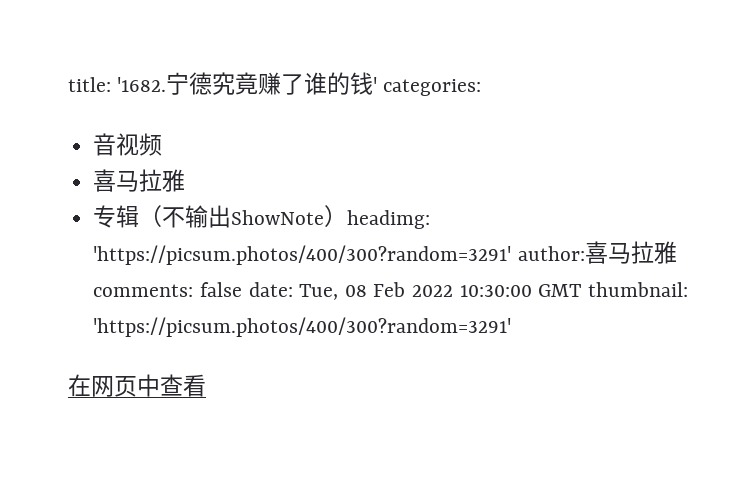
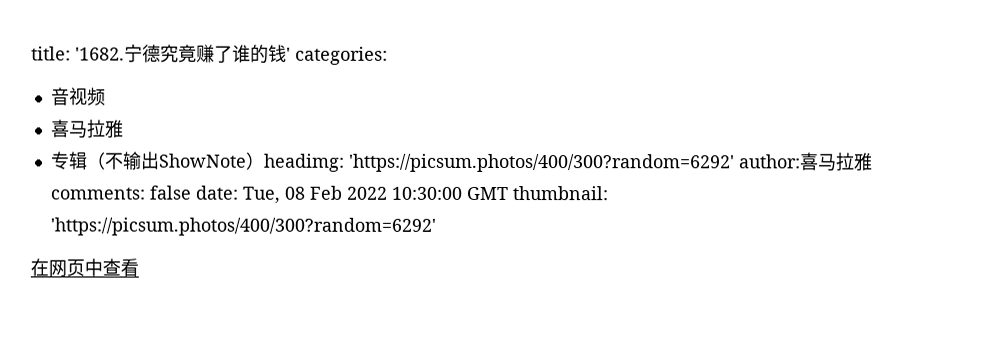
- 专辑（不输出ShowNote）headimg: 'https://picsum.photos/400/300?random=3291' author:喜马拉雅comments: false date: Tue, 08 Feb 2022 10:30:00 GMT thumbnail: 'https://picsum.photos/400/300?random=3291'
+ 专辑（不输出ShowNote）headimg: 'https://picsum.photos/400/300?random=6292' author:喜马拉雅comments: false date: Tue, 08 Feb 2022 10:30:00 GMT thumbnail: 'https://picsum.photos/400/300?random=6292'

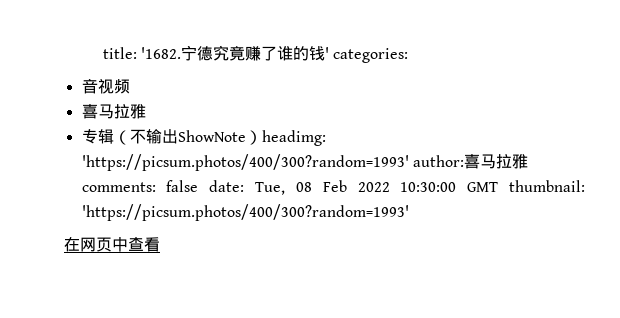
- 专辑（不输出ShowNote）headimg: 'https://picsum.photos/400/300?random=6292' author:喜马拉雅comments: false date: Tue, 08 Feb 2022 10:30:00 GMT thumbnail: 'https://picsum.photos/400/300?random=6292'
+ 专辑（不输出ShowNote）headimg: 'https://picsum.photos/400/300?random=1993' author:喜马拉雅comments: false date: Tue, 08 Feb 2022 10:30:00 GMT thumbnail: 'https://picsum.photos/400/300?random=1993'

